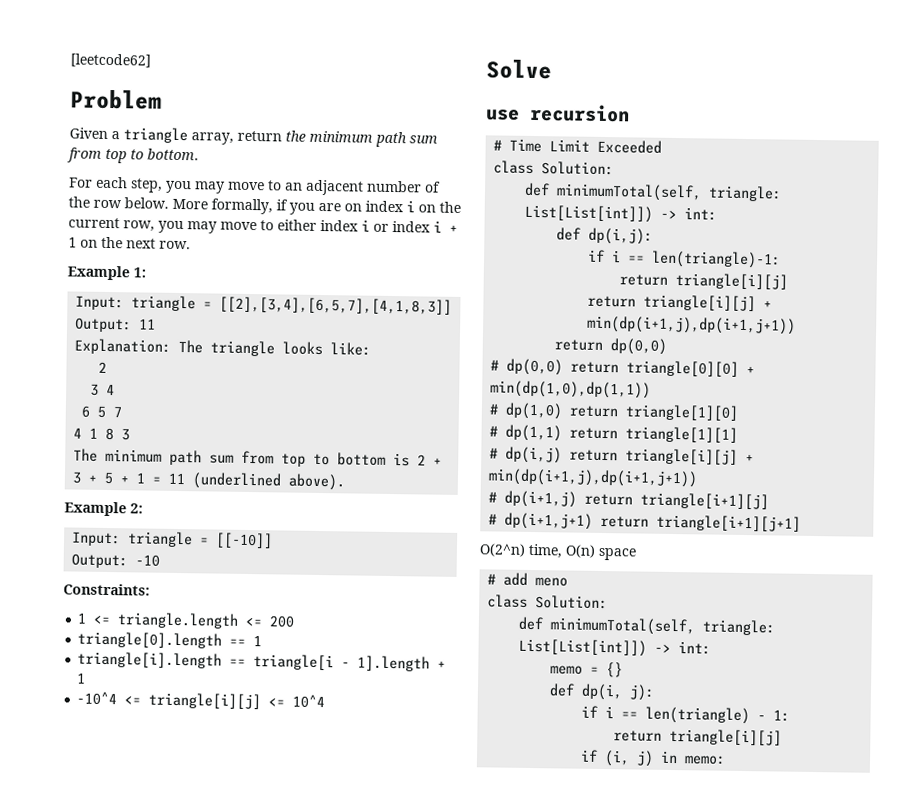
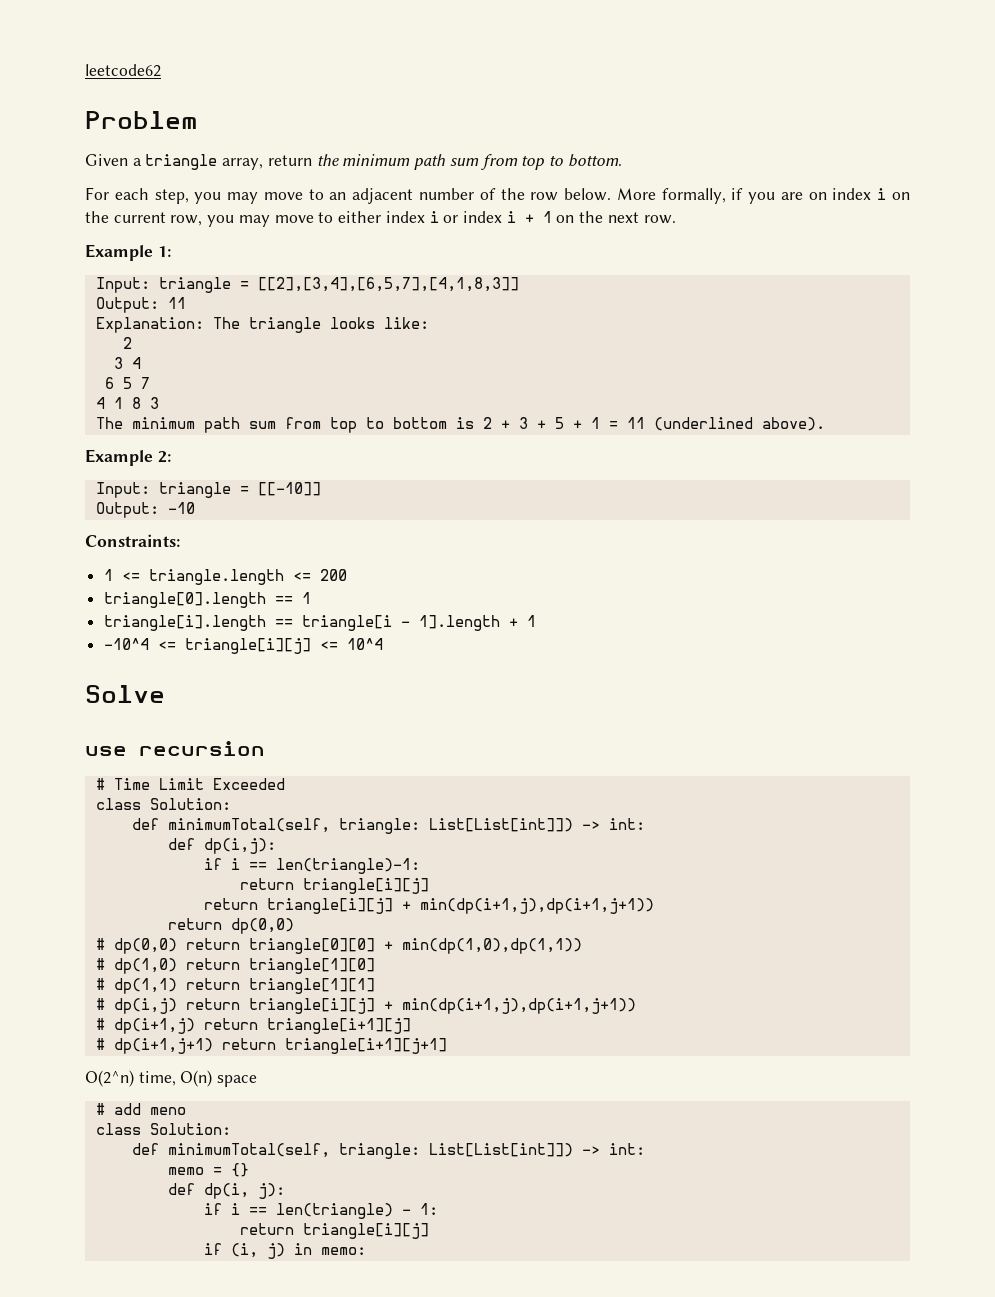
- [leetcode62]
+ leetcode62

